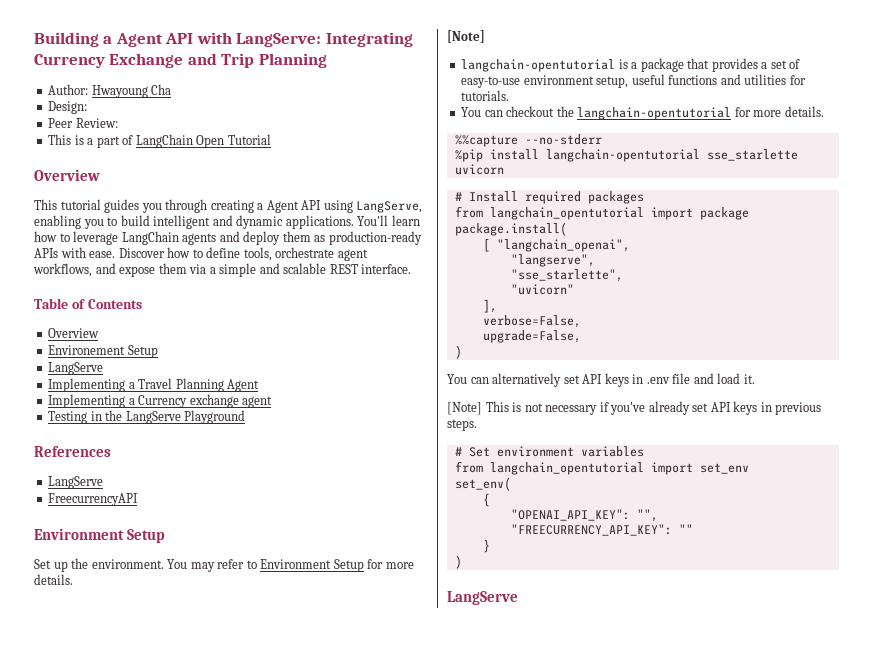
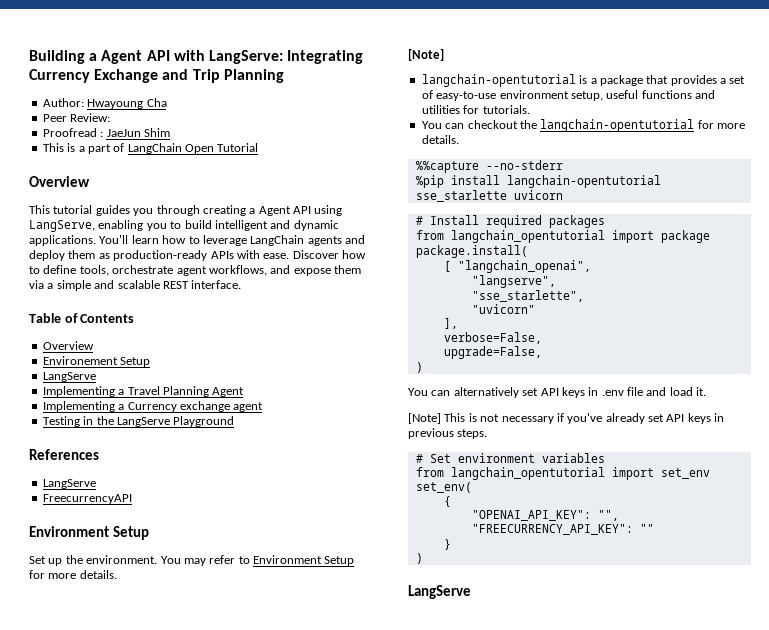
- Design:
+ Proofread : JaeJun Shim

